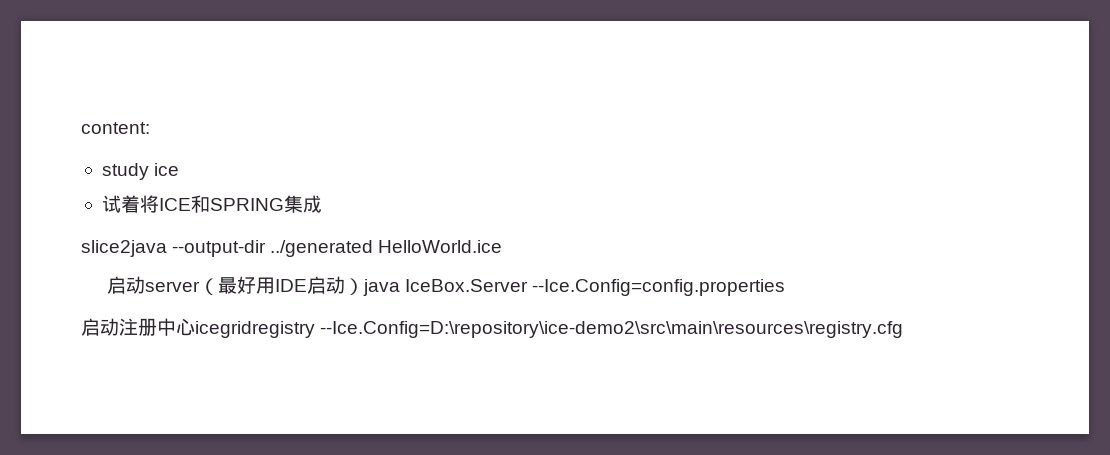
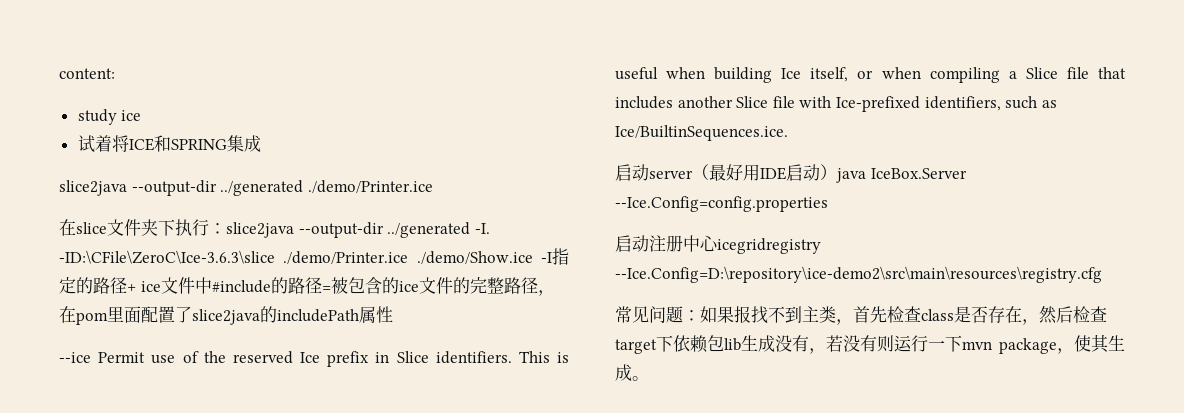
- slice2java --output-dir ../generated HelloWorld.ice
+ slice2java --output-dir ../generated ./demo/Printer.ice
+ 在slice文件夹下执行：slice2java --output-dir ../generated -I. -ID:\CFile\ZeroC\Ice-3.6.3\slice ./demo/Printer.ice ./demo/Show.ice -I指定的路径+ ice文件中#include的路径=被包含的ice文件的完整路径，在pom里面配置了slice2java的includePath属性
+ --ice Permit use of the reserved Ice prefix in Slice identifiers. This is useful when building Ice itself, or when compiling a Slice file that includes another Slice file with Ice-prefixed identifiers, such as Ice/BuiltinSequences.ice.
+ 常见问题：如果报找不到主类，首先检查class是否存在，然后检查target下依赖包lib生成没有，若没有则运行一下mvn package，使其生成。

